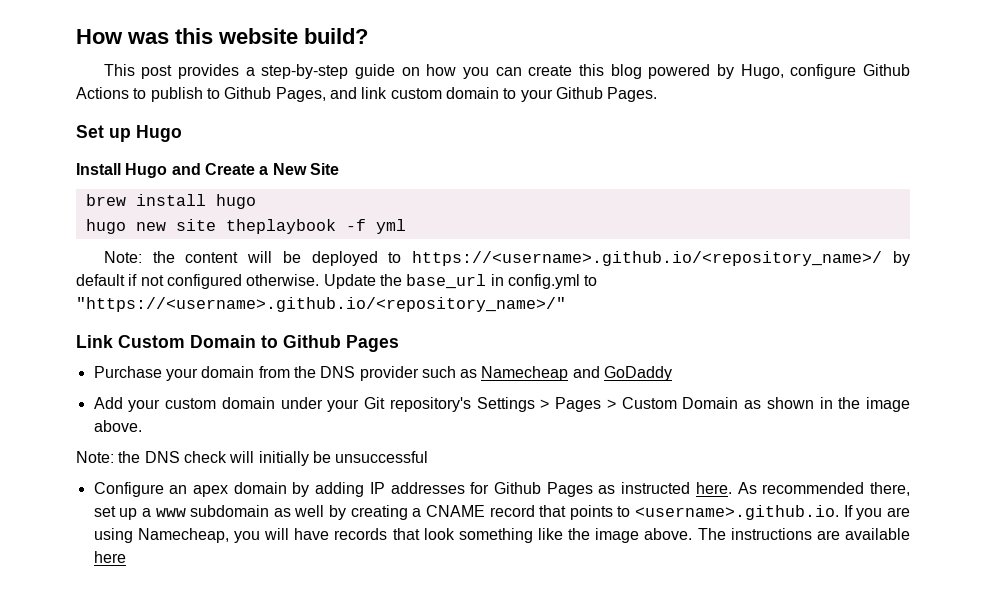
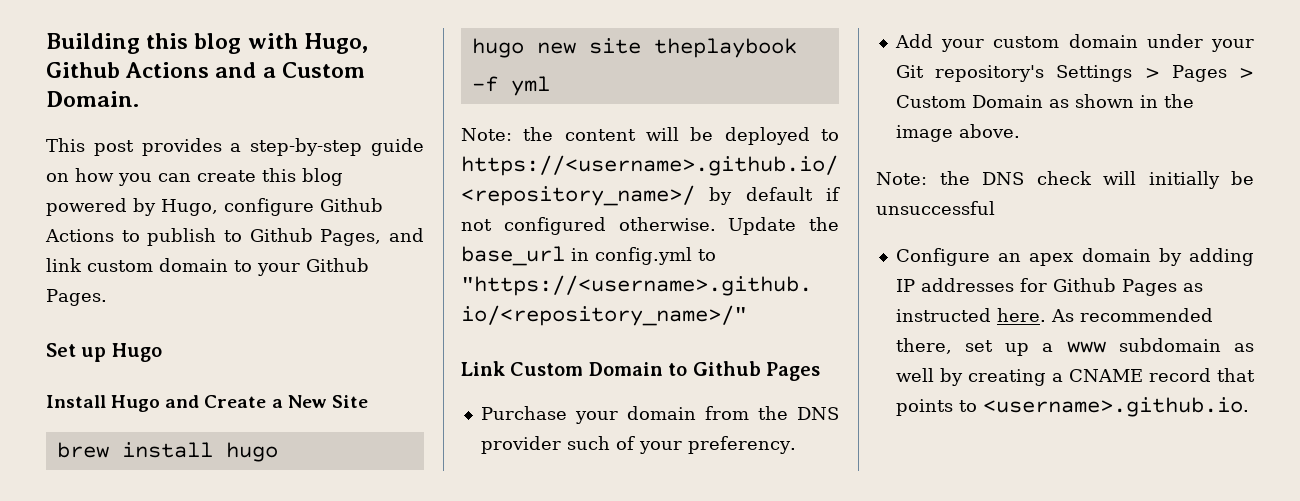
- How was this website build?
+ Building this blog with Hugo, Github Actions and a Custom Domain.
- Purchase your domain from the DNS provider such as Namecheap and GoDaddy
+ Purchase your domain from the DNS provider such of your preferency.
- As recommended there, set up a www subdomain as well by creating a CNAME record that points to <username>.github.io. If you are using Namecheap, you will have records that look something like the image above. The instructions are available here
+ As recommended there, set up a www subdomain as well by creating a CNAME record that points to <username>.github.io.

